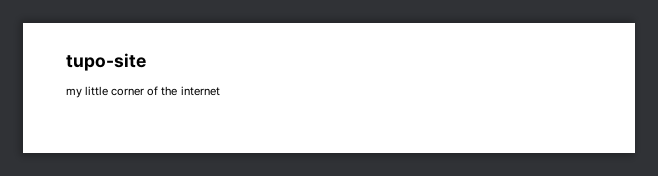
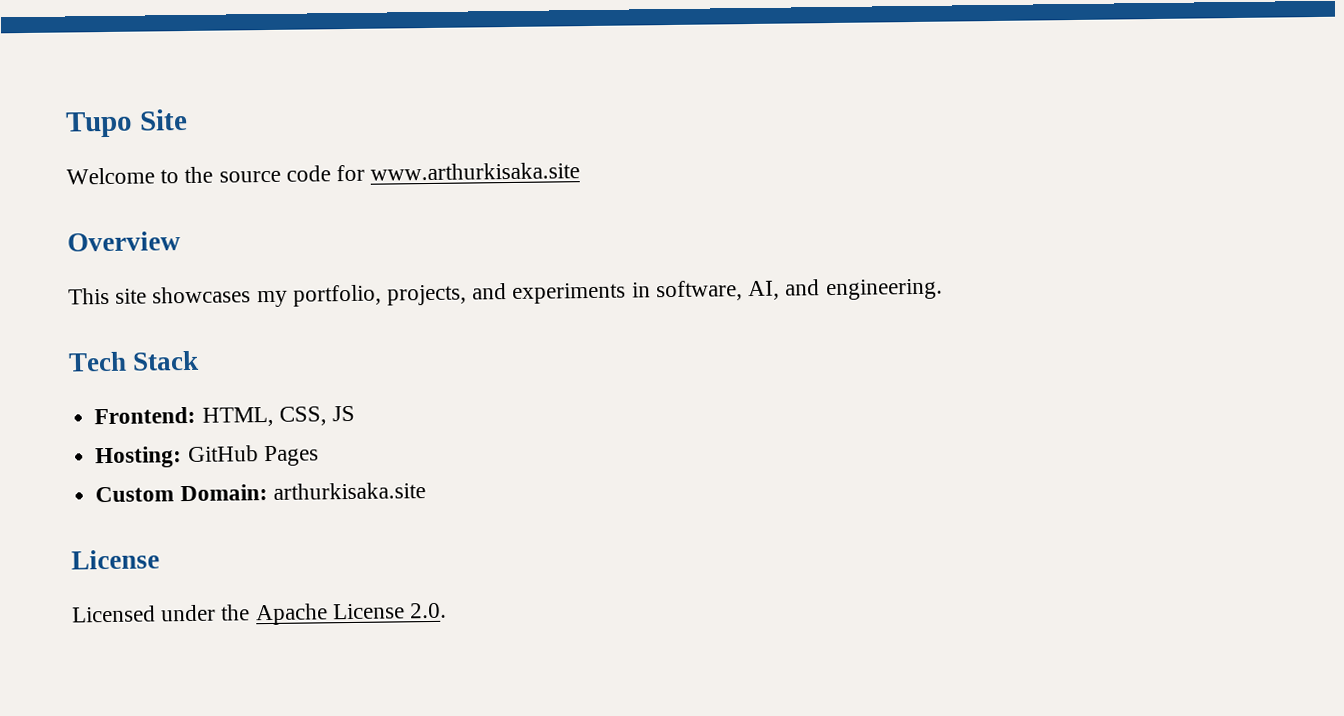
- tupo-site
- my little corner of the internet
+ Tupo Site
+ Welcome to the source code for www.arthurkisaka.site
+ Overview
+ This site showcases my portfolio, projects, and experiments in software, AI, and engineering.
+ Tech Stack
+ Frontend: HTML, CSS, JS
+ Hosting: GitHub Pages
+ Custom Domain: arthurkisaka.site
+ License
+ Licensed under the Apache License 2.0.

